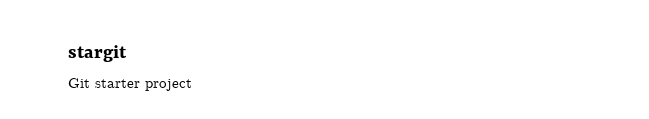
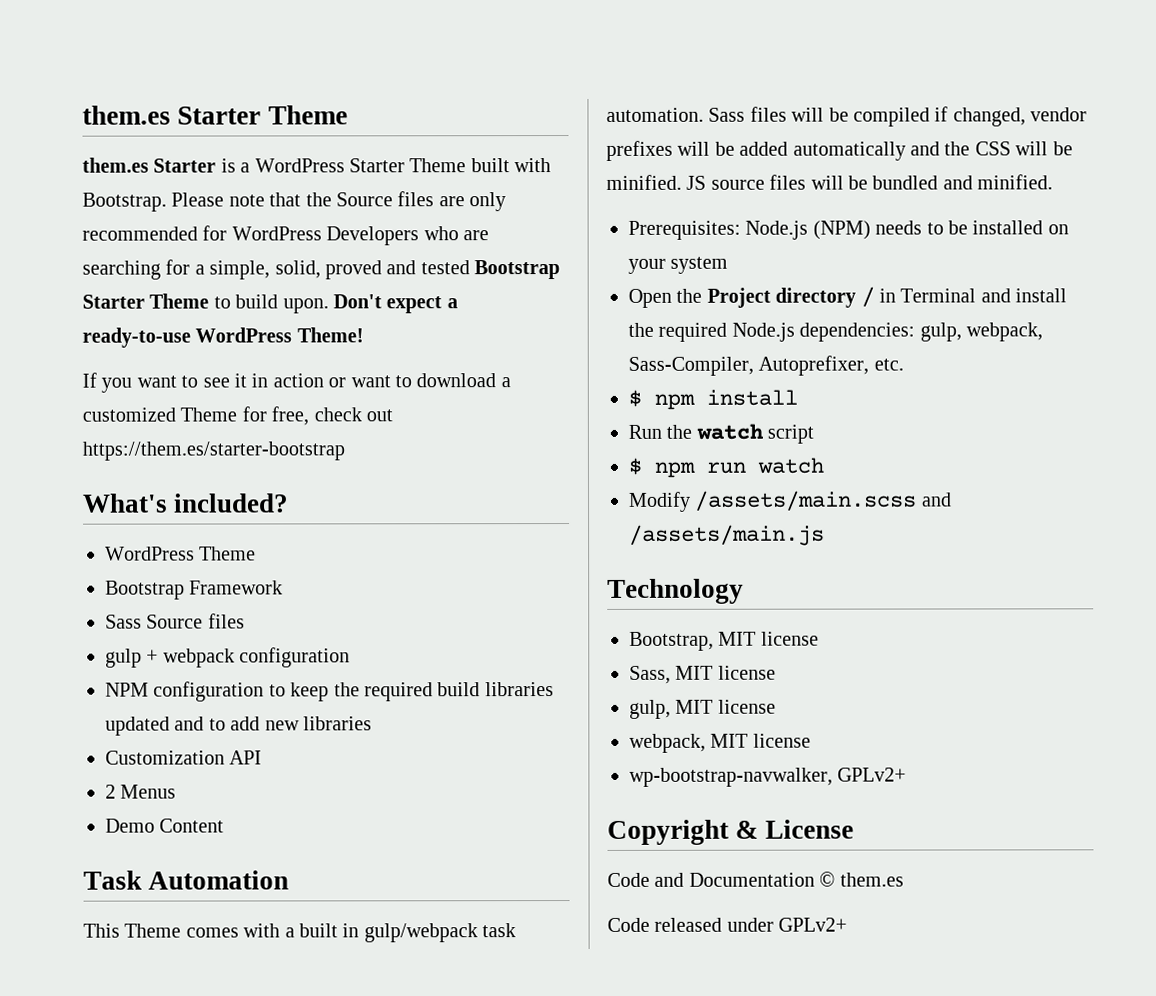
- stargit
- Git starter project
+ them.es Starter Theme
+ them.es Starter is a WordPress Starter Theme built with Bootstrap. Please note that the Source files are only recommended for WordPress Developers who are searching for a simple, solid, proved and tested Bootstrap Starter Theme to build upon. Don't expect a ready-to-use WordPress Theme!
+ If you want to see it in action or want to download a customized Theme for free, check out https://them.es/starter-bootstrap
+ What's included?
+ WordPress Theme
+ Bootstrap Framework
+ Sass Source files
+ gulp + webpack configuration
+ NPM configuration to keep the required build libraries updated and to add new libraries
+ Customization API
+ 2 Menus
+ Demo Content
+ Task Automation
+ This Theme comes with a built in gulp/webpack task automation. Sass files will be compiled if changed, vendor prefixes will be added automatically and the CSS will be minified. JS source files will be bundled and minified.
+ Prerequisites: Node.js (NPM) needs to be installed on your system
+ Open the Project directory / in Terminal and install the required Node.js dependencies: gulp, webpack, Sass-Compiler, Autoprefixer, etc.
+ $ npm install
+ Run the watch script
+ $ npm run watch
+ Modify /assets/main.scss and /assets/main.js
+ Technology
+ Bootstrap, MIT license
+ Sass, MIT license
+ gulp, MIT license
+ webpack, MIT license
+ wp-bootstrap-navwalker, GPLv2+
+ Copyright & License
+ Code and Documentation © them.es
+ Code released under GPLv2+

